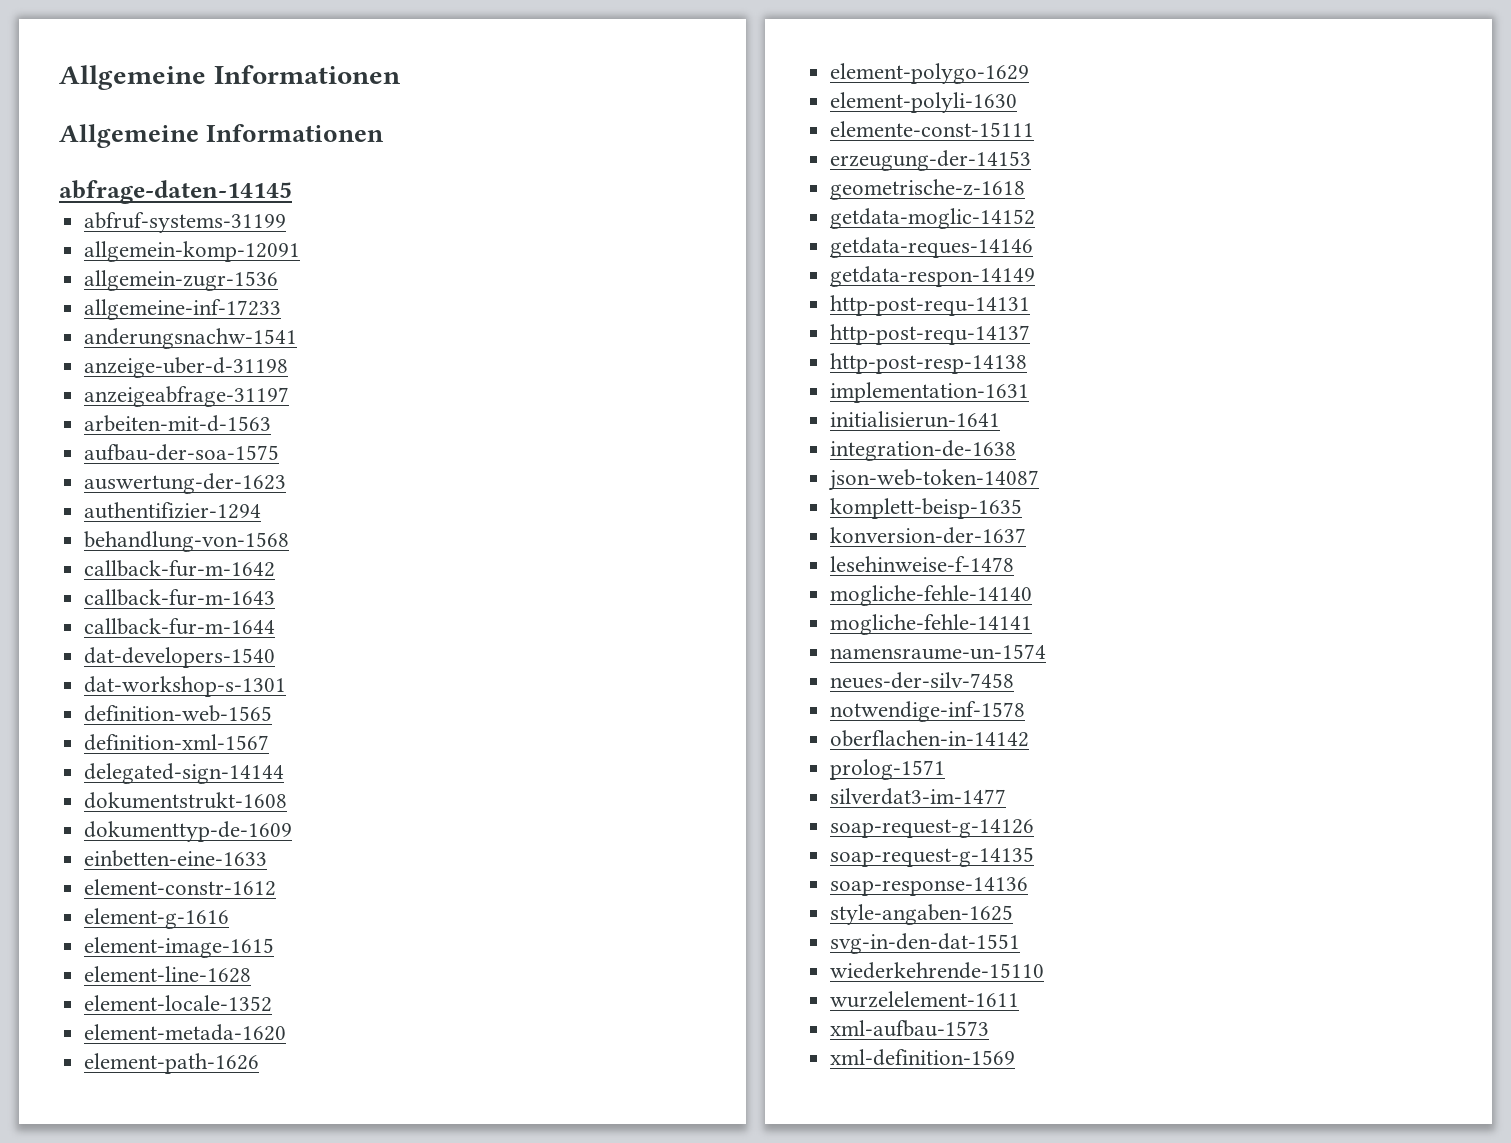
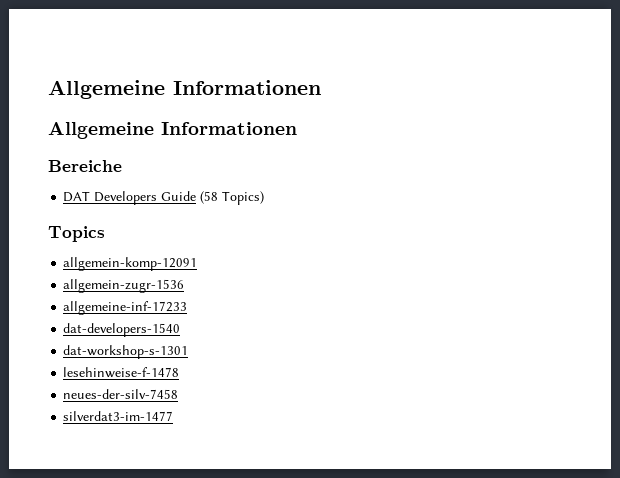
- abfrage-daten-14145
- abfruf-systems-31199
+ Bereiche
+ DAT Developers Guide (58 Topics)
+ Topics
  allgemein-komp-12091
  allgemein-zugr-1536
  allgemeine-inf-17233
- anderungsnachw-1541
- anzeige-uber-d-31198
- anzeigeabfrage-31197
- arbeiten-mit-d-1563
- aufbau-der-soa-1575
- auswertung-der-1623
- authentifizier-1294
- behandlung-von-1568
- callback-fur-m-1642
- callback-fur-m-1643
- callback-fur-m-1644
  dat-developers-1540
  dat-workshop-s-1301
- definition-web-1565
- definition-xml-1567
- delegated-sign-14144
- dokumentstrukt-1608
- dokumenttyp-de-1609
- einbetten-eine-1633
- element-constr-1612
- element-g-1616
- element-image-1615
- element-line-1628
- element-locale-1352
- element-metada-1620
- element-path-1626
- element-polygo-1629
- element-polyli-1630
- elemente-const-15111
- erzeugung-der-14153
- geometrische-z-1618
- getdata-moglic-14152
- getdata-reques-14146
- getdata-respon-14149
- http-post-requ-14131
- http-post-requ-14137
- http-post-resp-14138
- implementation-1631
- initialisierun-1641
- integration-de-1638
- json-web-token-14087
- komplett-beisp-1635
- konversion-der-1637
  lesehinweise-f-1478
- mogliche-fehle-14140
- mogliche-fehle-14141
- namensraume-un-1574
  neues-der-silv-7458
- notwendige-inf-1578
- oberflachen-in-14142
- prolog-1571
  silverdat3-im-1477
- soap-request-g-14126
- soap-request-g-14135
- soap-response-14136
- style-angaben-1625
- svg-in-den-dat-1551
- wiederkehrende-15110
- wurzelelement-1611
- xml-aufbau-1573
- xml-definition-1569

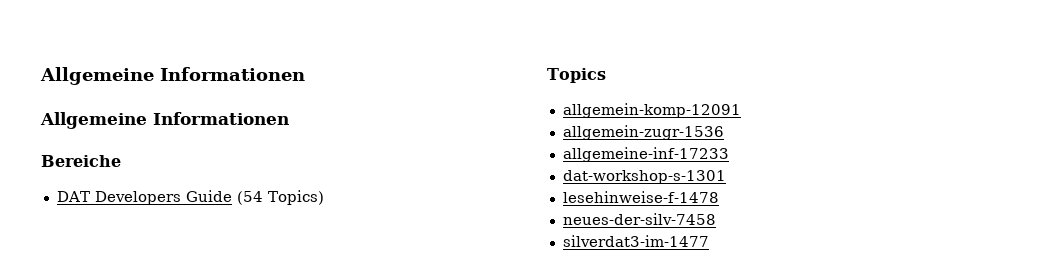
- DAT Developers Guide (58 Topics)
+ DAT Developers Guide (54 Topics)
- dat-developers-1540

